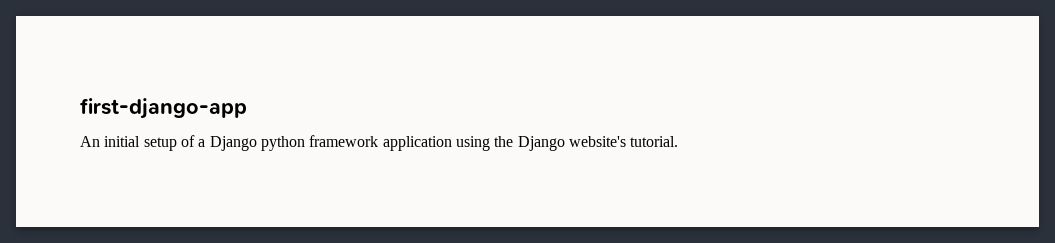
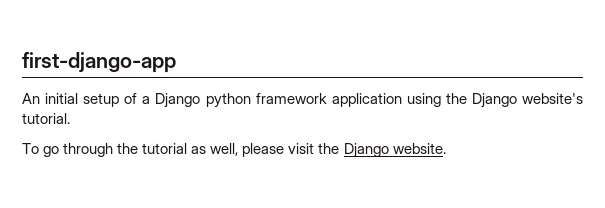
+ To go through the tutorial as well, please visit the Django website.

